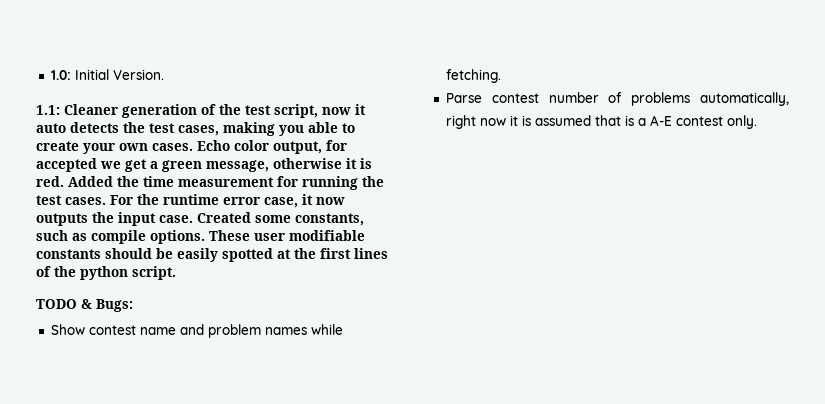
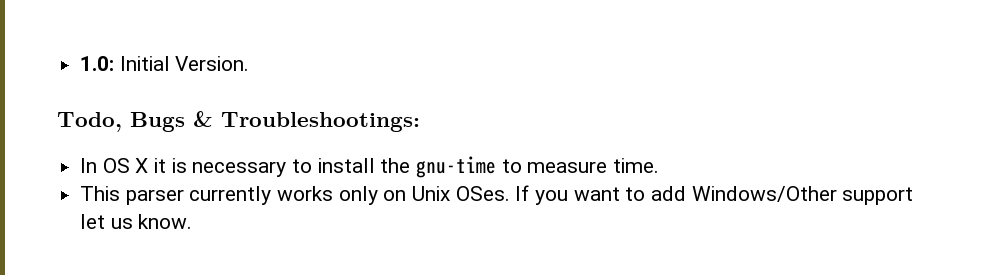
- 1.1: Cleaner generation of the test script, now it auto detects the test cases, making you able to create your own cases. Echo color output, for accepted we get a green message, otherwise it is red. Added the time measurement for running the test cases. For the runtime error case, it now outputs the input case. Created some constants, such as compile options. These user modifiable constants should be easily spotted at the first lines of the python script.
- TODO & Bugs:
- Show contest name and problem names while fetching.
- Parse contest number of problems automatically, right now it is assumed that is a A-E contest only.
+ Todo, Bugs & Troubleshootings:
+ In OS X it is necessary to install the gnu-time to measure time.
+ This parser currently works only on Unix OSes. If you want to add Windows/Other support let us know.

